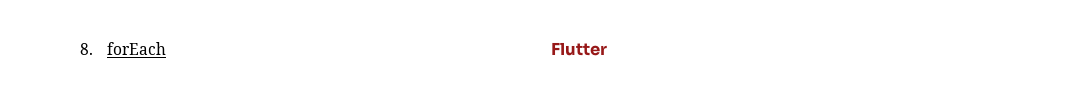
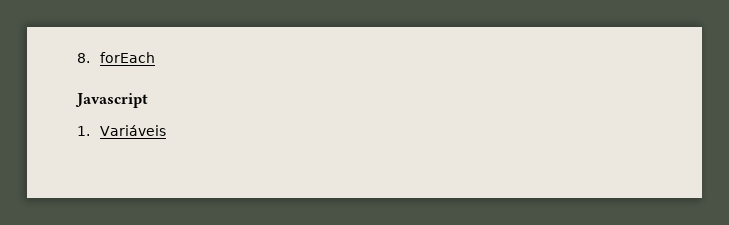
- Flutter
+ Javascript
+ 1. Variáveis

